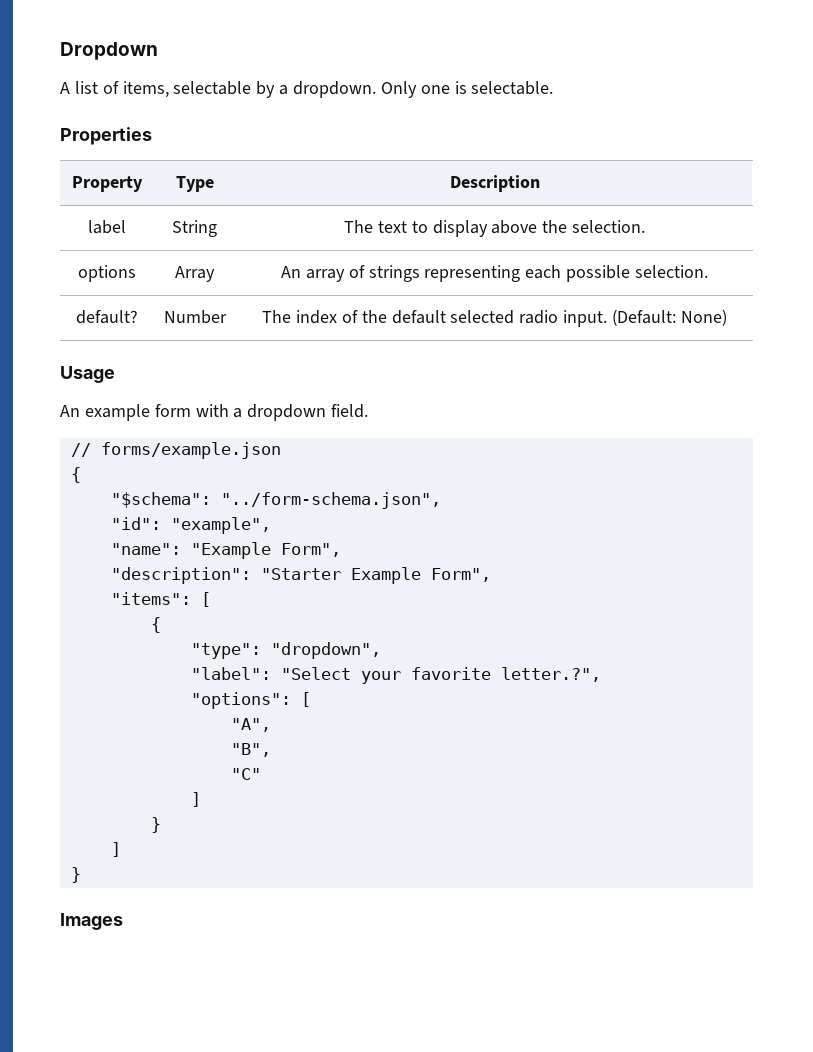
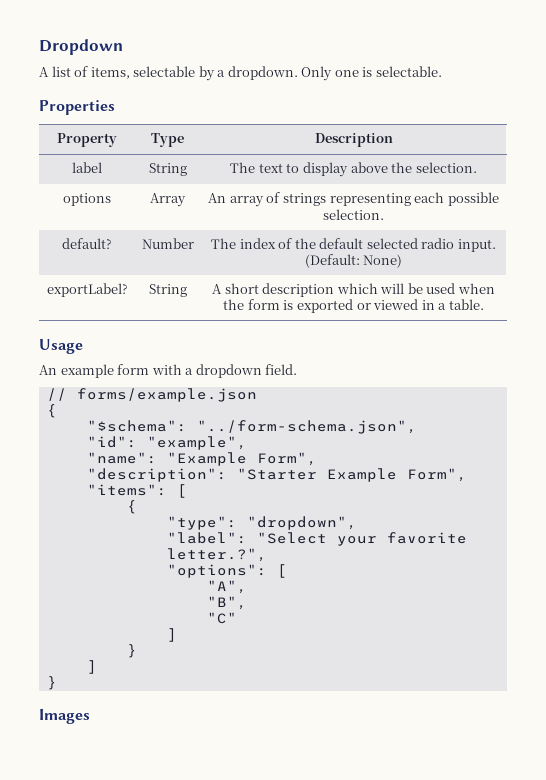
+ exportLabel? | String | A short description which will be used when the form is exported or viewed in a table.

